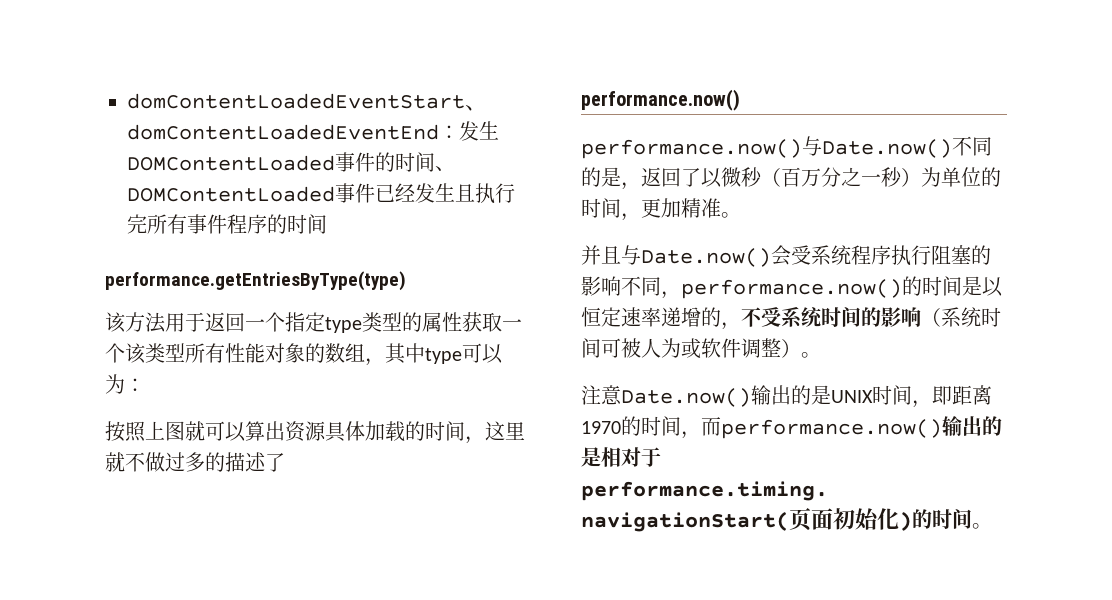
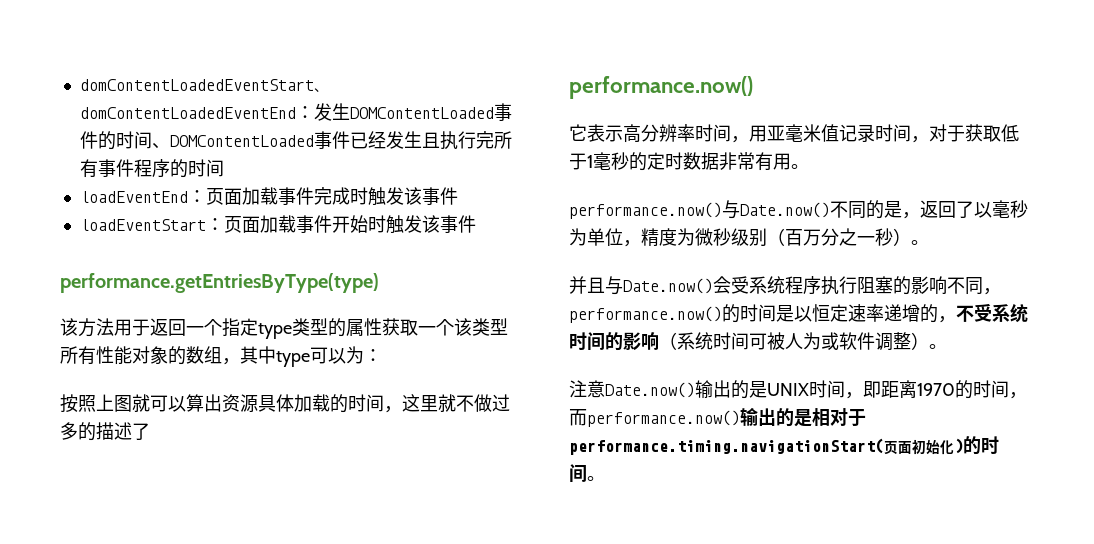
+ loadEventEnd：页面加载事件完成时触发该事件
+ loadEventStart：页面加载事件开始时触发该事件
+ 它表示高分辨率时间，用亚毫米值记录时间，对于获取低于1毫秒的定时数据非常有用。
- performance.now()与Date.now()不同的是，返回了以微秒（百万分之一秒）为单位的时间，更加精准。
+ performance.now()与Date.now()不同的是，返回了以毫秒为单位，精度为微秒级别（百万分之一秒）。

